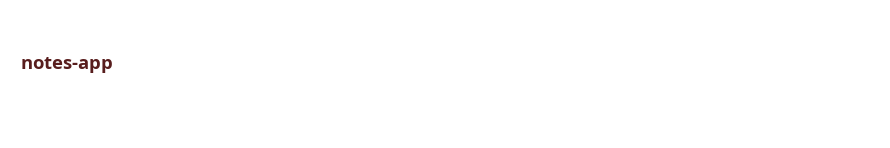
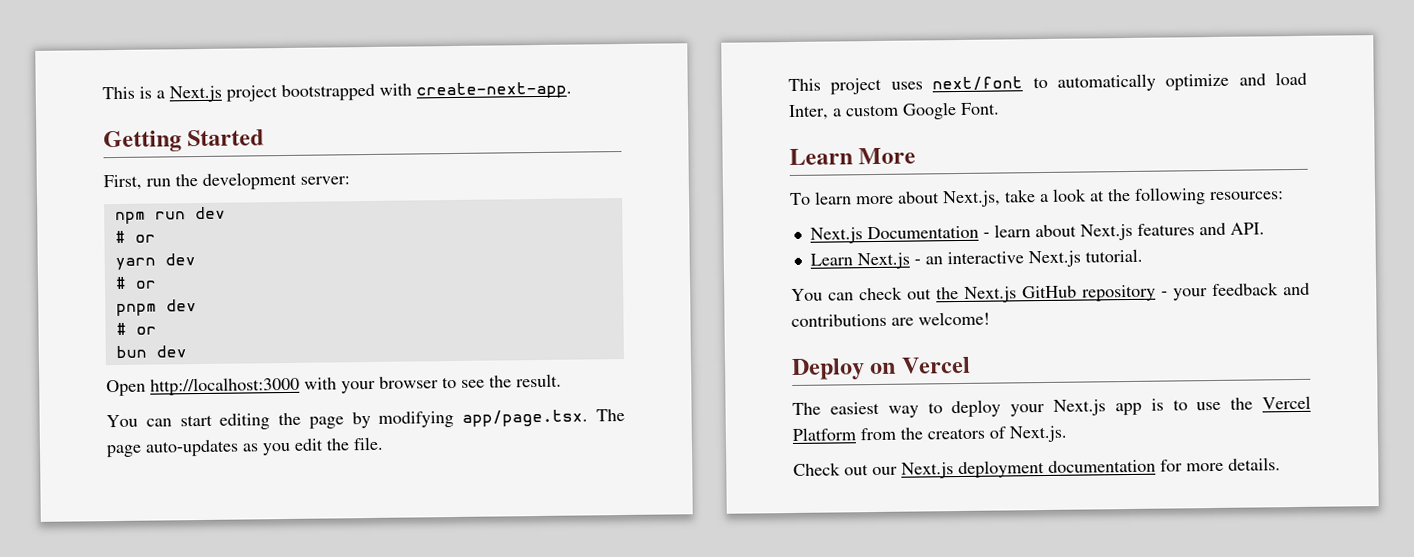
- notes-app
+ This is a Next.js project bootstrapped with create-next-app.
+ Getting Started
+ First, run the development server:
+ npm run dev
+ # or
+ yarn dev
+ # or
+ pnpm dev
+ # or
+ bun dev
+ Open http://localhost:3000 with your browser to see the result.
+ You can start editing the page by modifying app/page.tsx. The page auto-updates as you edit the file.
+ This project uses next/font to automatically optimize and load Inter, a custom Google Font.
+ Learn More
+ To learn more about Next.js, take a look at the following resources:
+ Next.js Documentation - learn about Next.js features and API.
+ Learn Next.js - an interactive Next.js tutorial.
+ You can check out the Next.js GitHub repository - your feedback and contributions are welcome!
+ Deploy on Vercel
+ The easiest way to deploy your Next.js app is to use the Vercel Platform from the creators of Next.js.
+ Check out our Next.js deployment documentation for more details.

